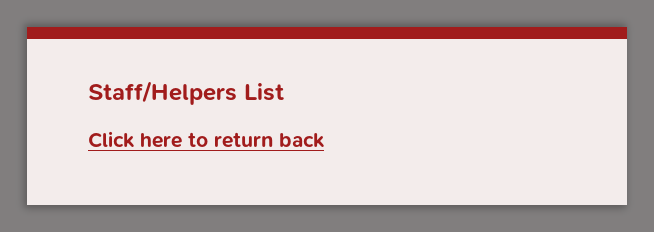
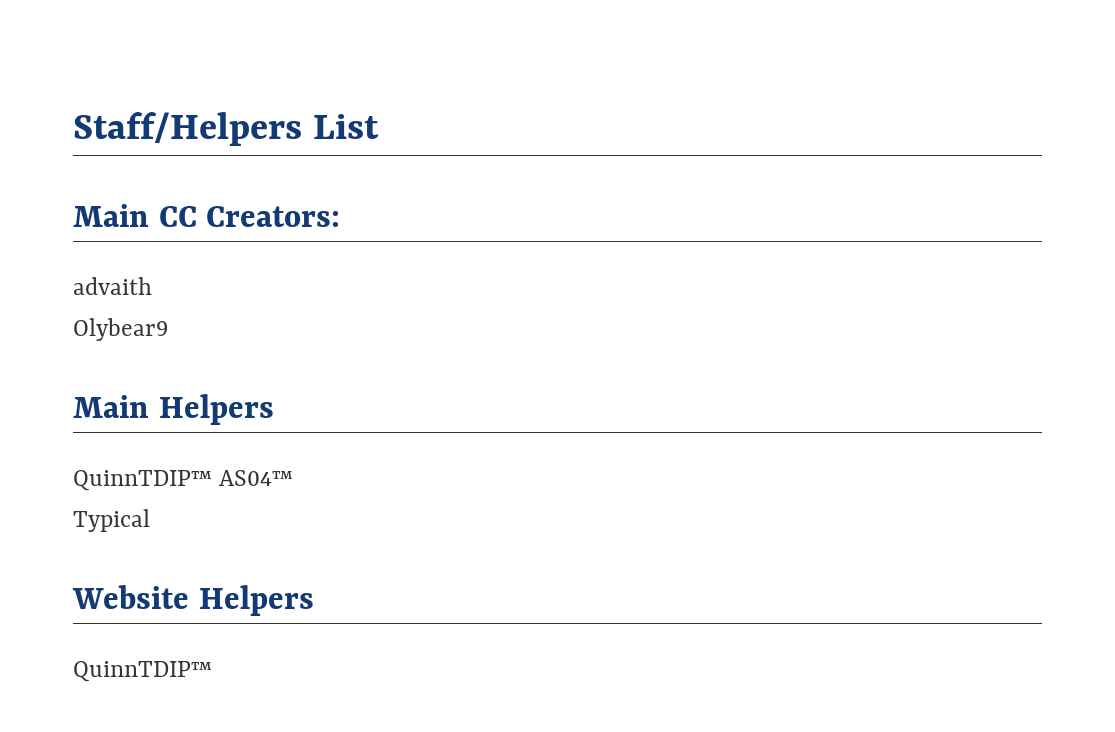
- Click here to return back
+ Main CC Creators:
+ advaith
+ Olybear9
+ Main Helpers
+ QuinnTDIP™ AS04™
+ Typical
+ Website Helpers
+ QuinnTDIP™

